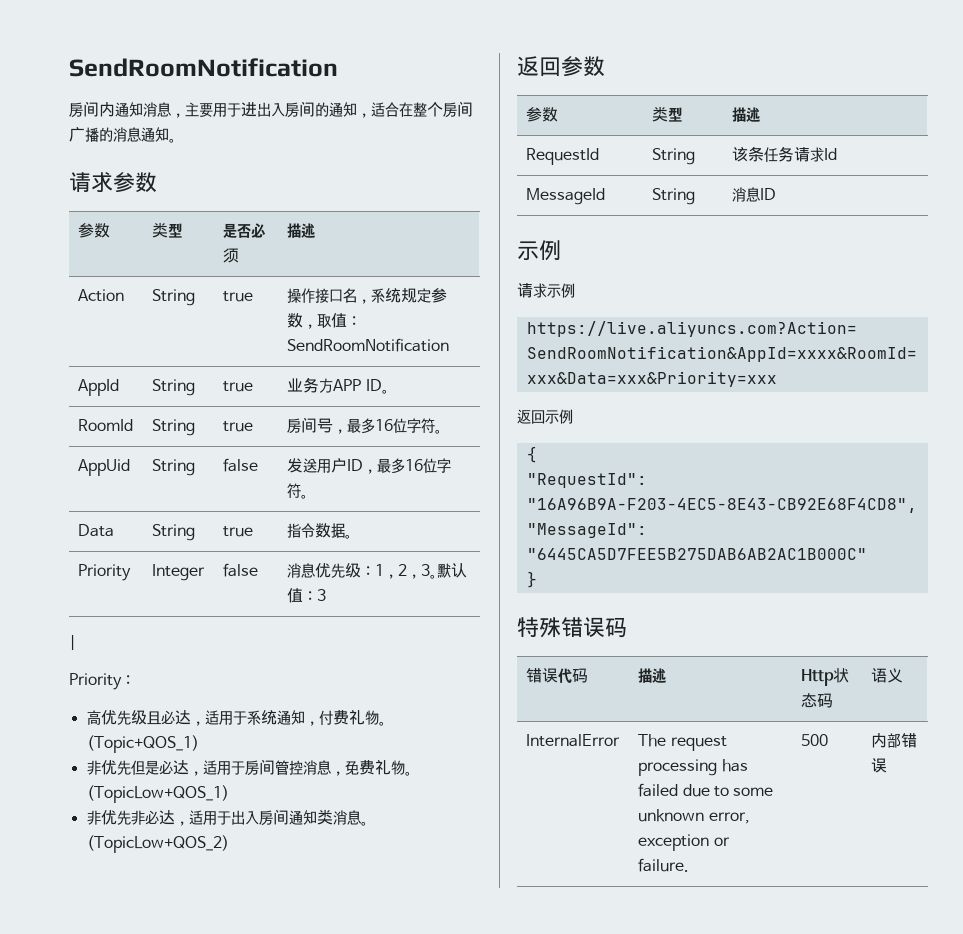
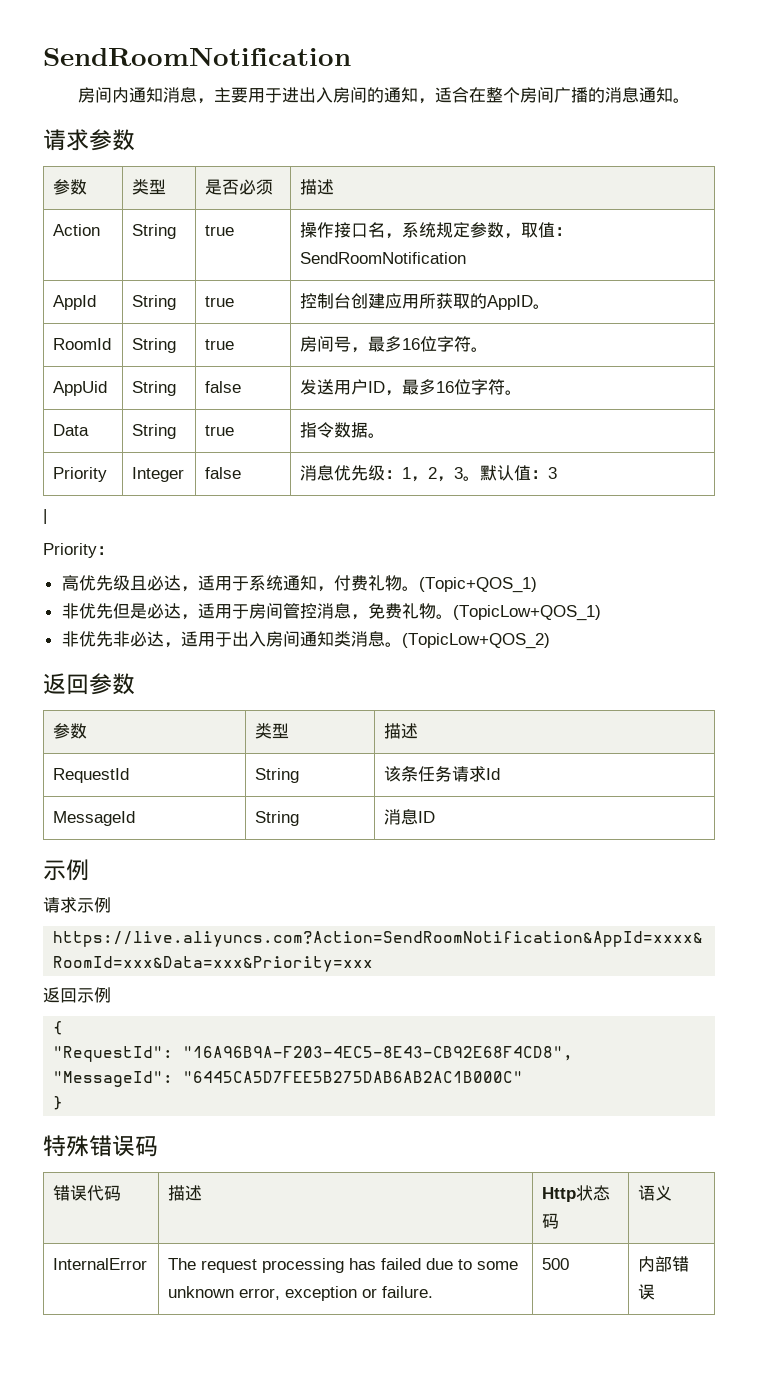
- AppId | String | true | 业务方APP ID。
+ AppId | String | true | 控制台创建应用所获取的AppID。

